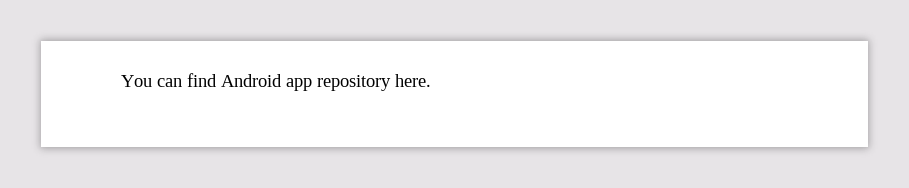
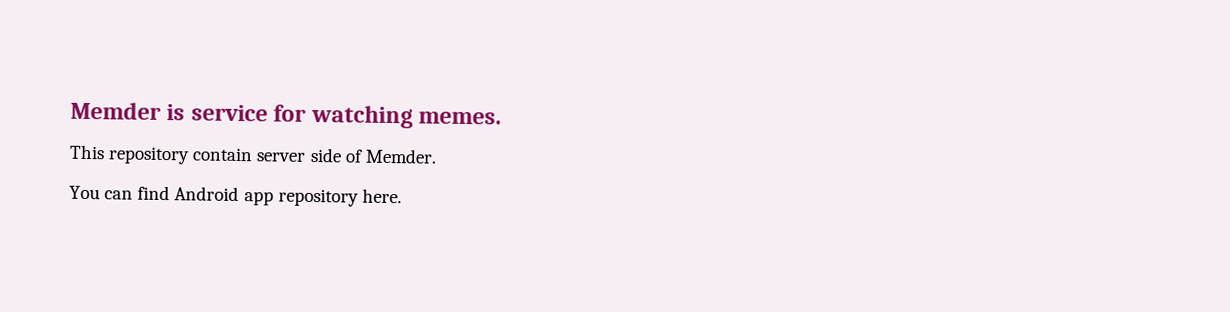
+ Memder is service for watching memes.
+ This repository contain server side of Memder.

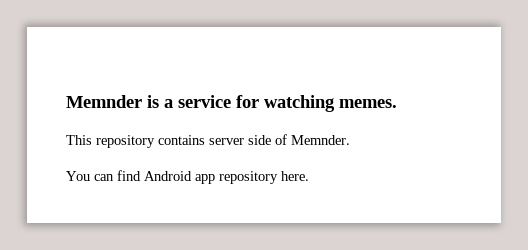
- Memder is service for watching memes.
+ Memnder is a service for watching memes.
- This repository contain server side of Memder.
+ This repository contains server side of Memnder.

